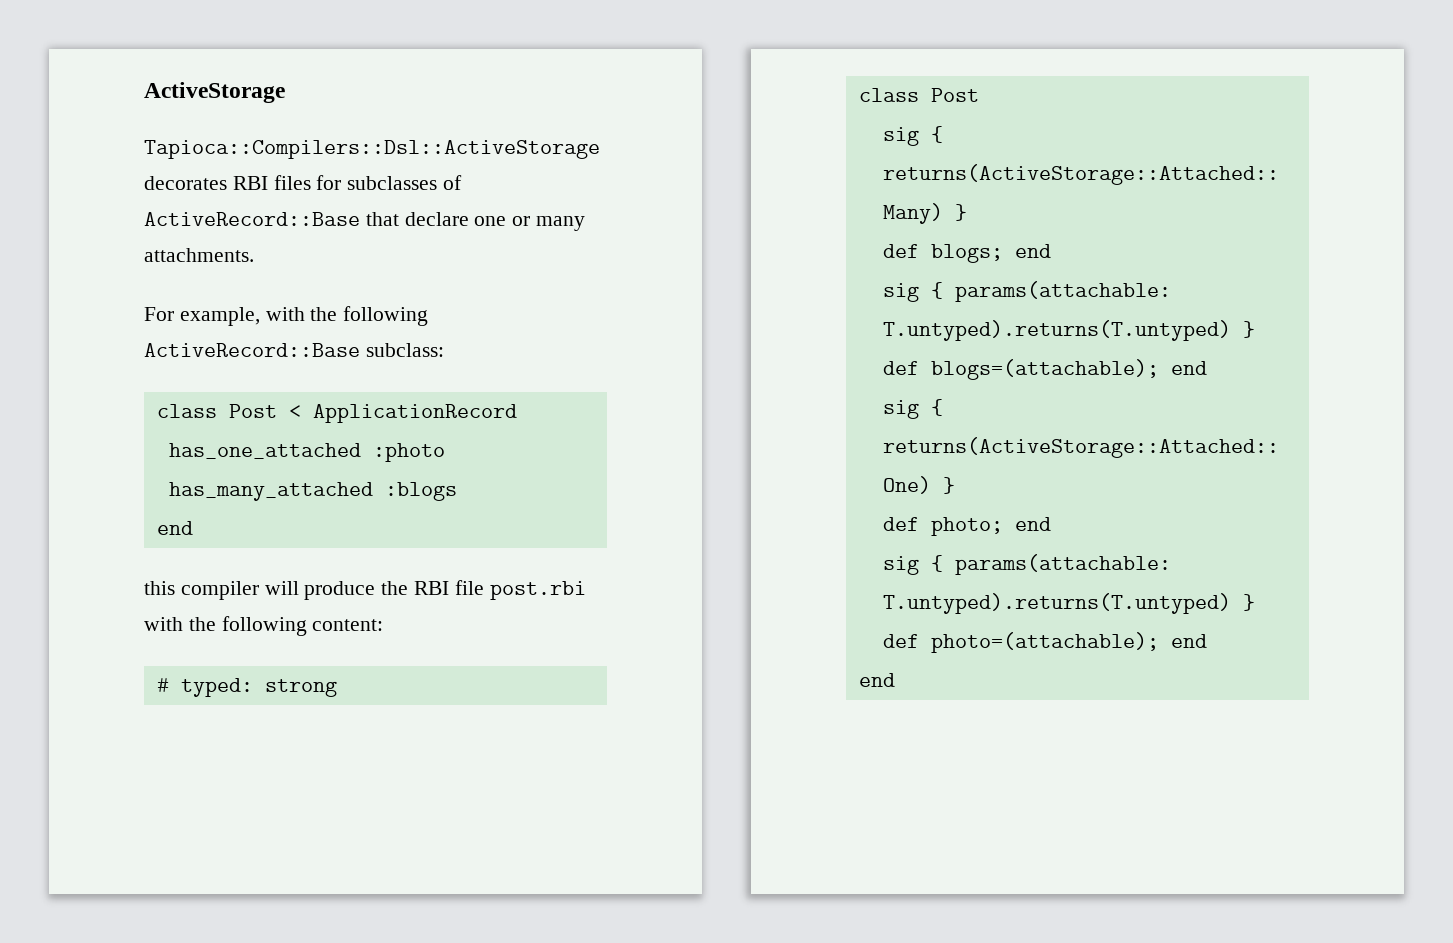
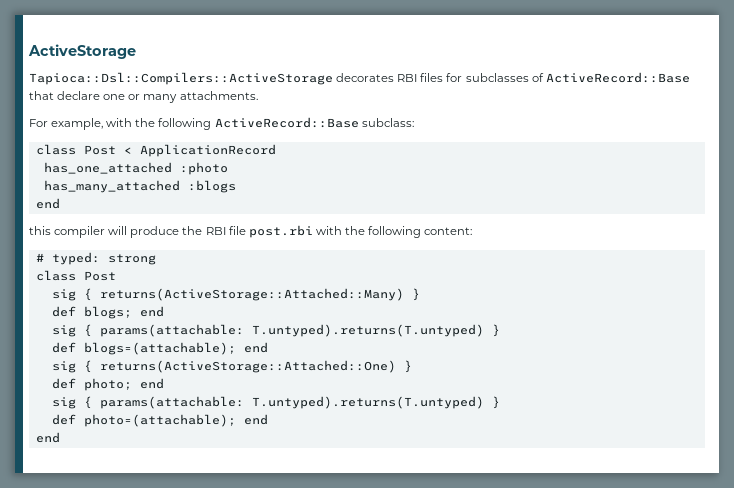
- Tapioca::Compilers::Dsl::ActiveStorage decorates RBI files for subclasses of ActiveRecord::Base that declare one or many attachments.
+ Tapioca::Dsl::Compilers::ActiveStorage decorates RBI files for subclasses of ActiveRecord::Base that declare one or many attachments.

